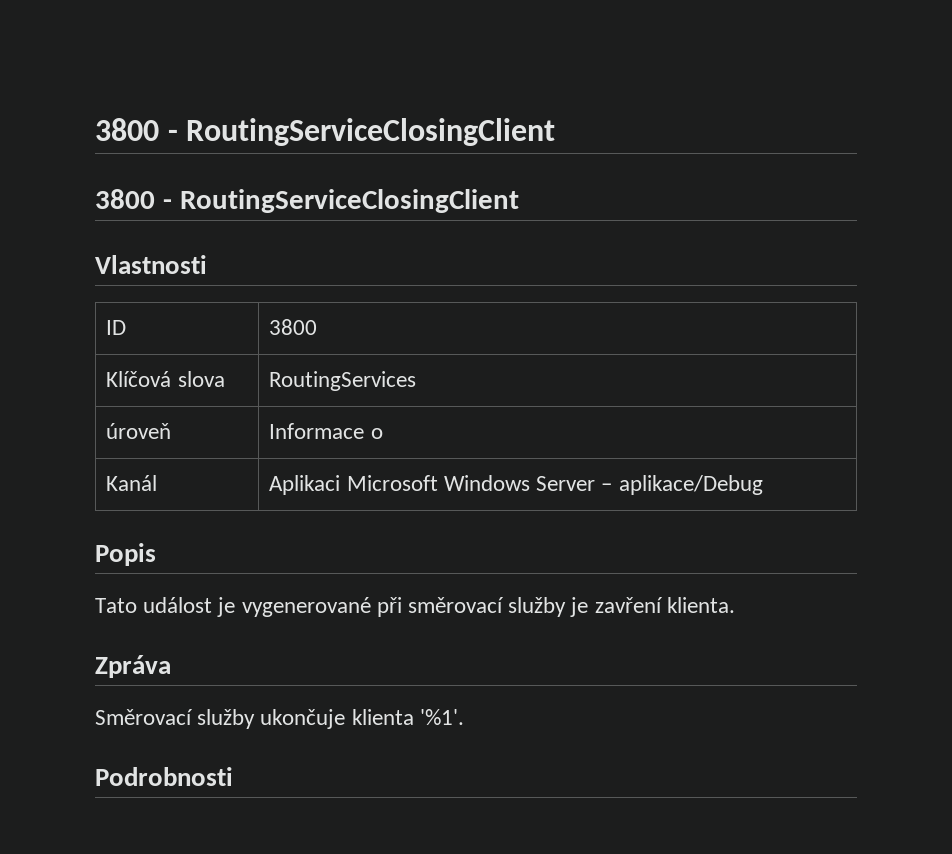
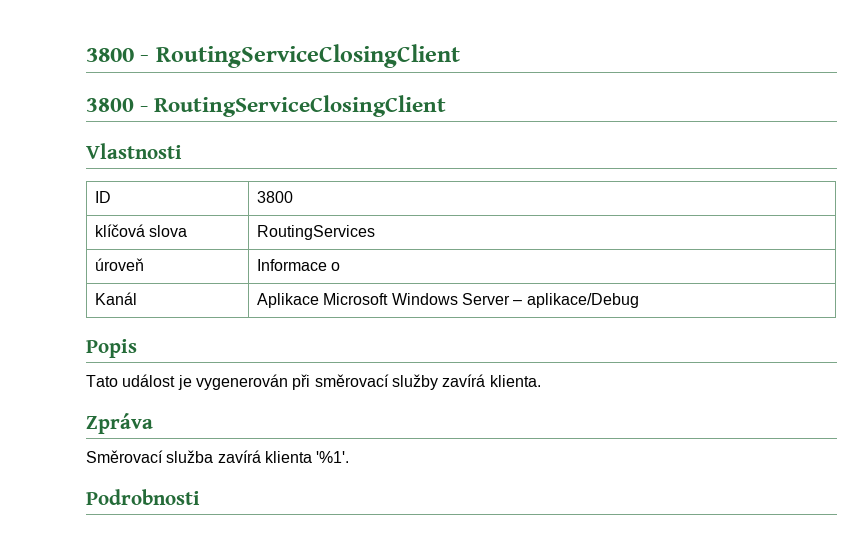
- Klíčová slova | RoutingServices
+ klíčová slova | RoutingServices
- Kanál | Aplikaci Microsoft Windows Server – aplikace/Debug
+ Kanál | Aplikace Microsoft Windows Server – aplikace/Debug
- Tato událost je vygenerované při směrovací služby je zavření klienta.
+ Tato událost je vygenerován při směrovací služby zavírá klienta.
- Směrovací služby ukončuje klienta '%1'.
+ Směrovací služba zavírá klienta '%1'.

